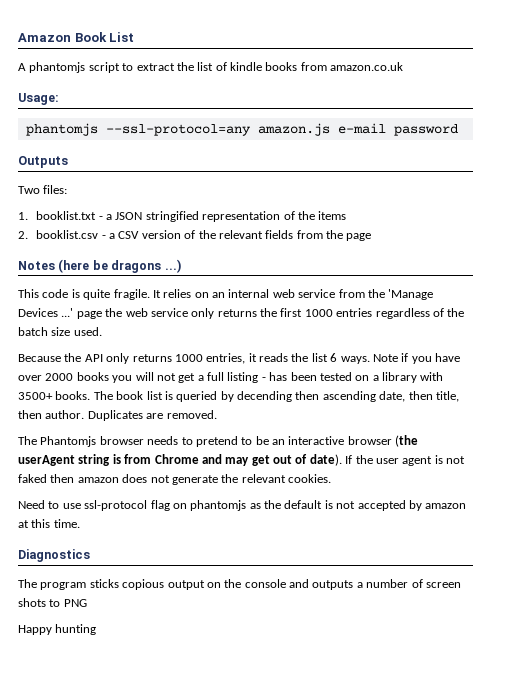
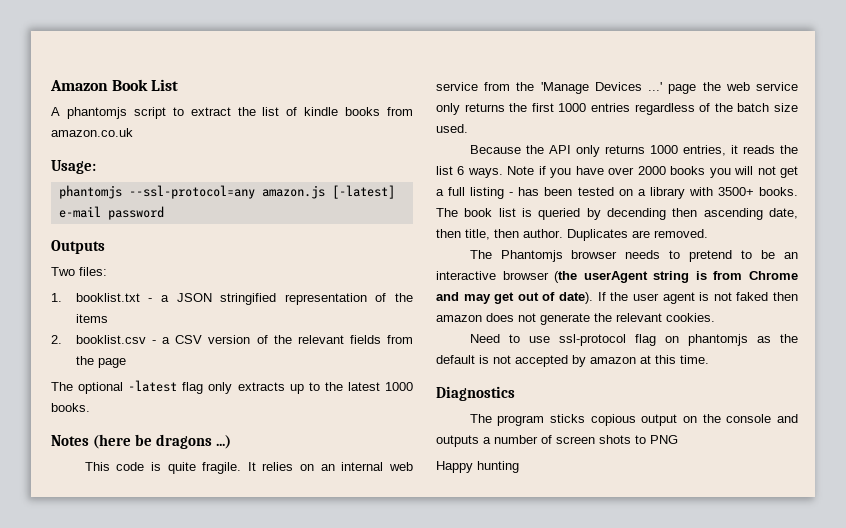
- phantomjs --ssl-protocol=any amazon.js e-mail password
+ phantomjs --ssl-protocol=any amazon.js [-latest] e-mail password
+ The optional -latest flag only extracts up to the latest 1000 books.

